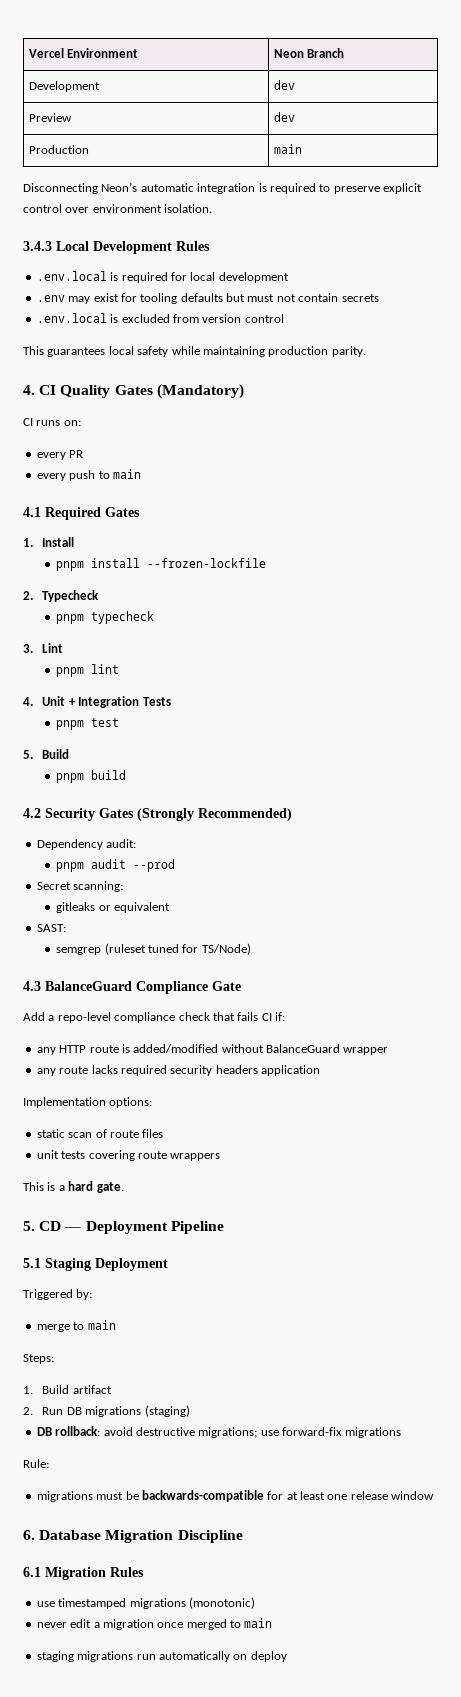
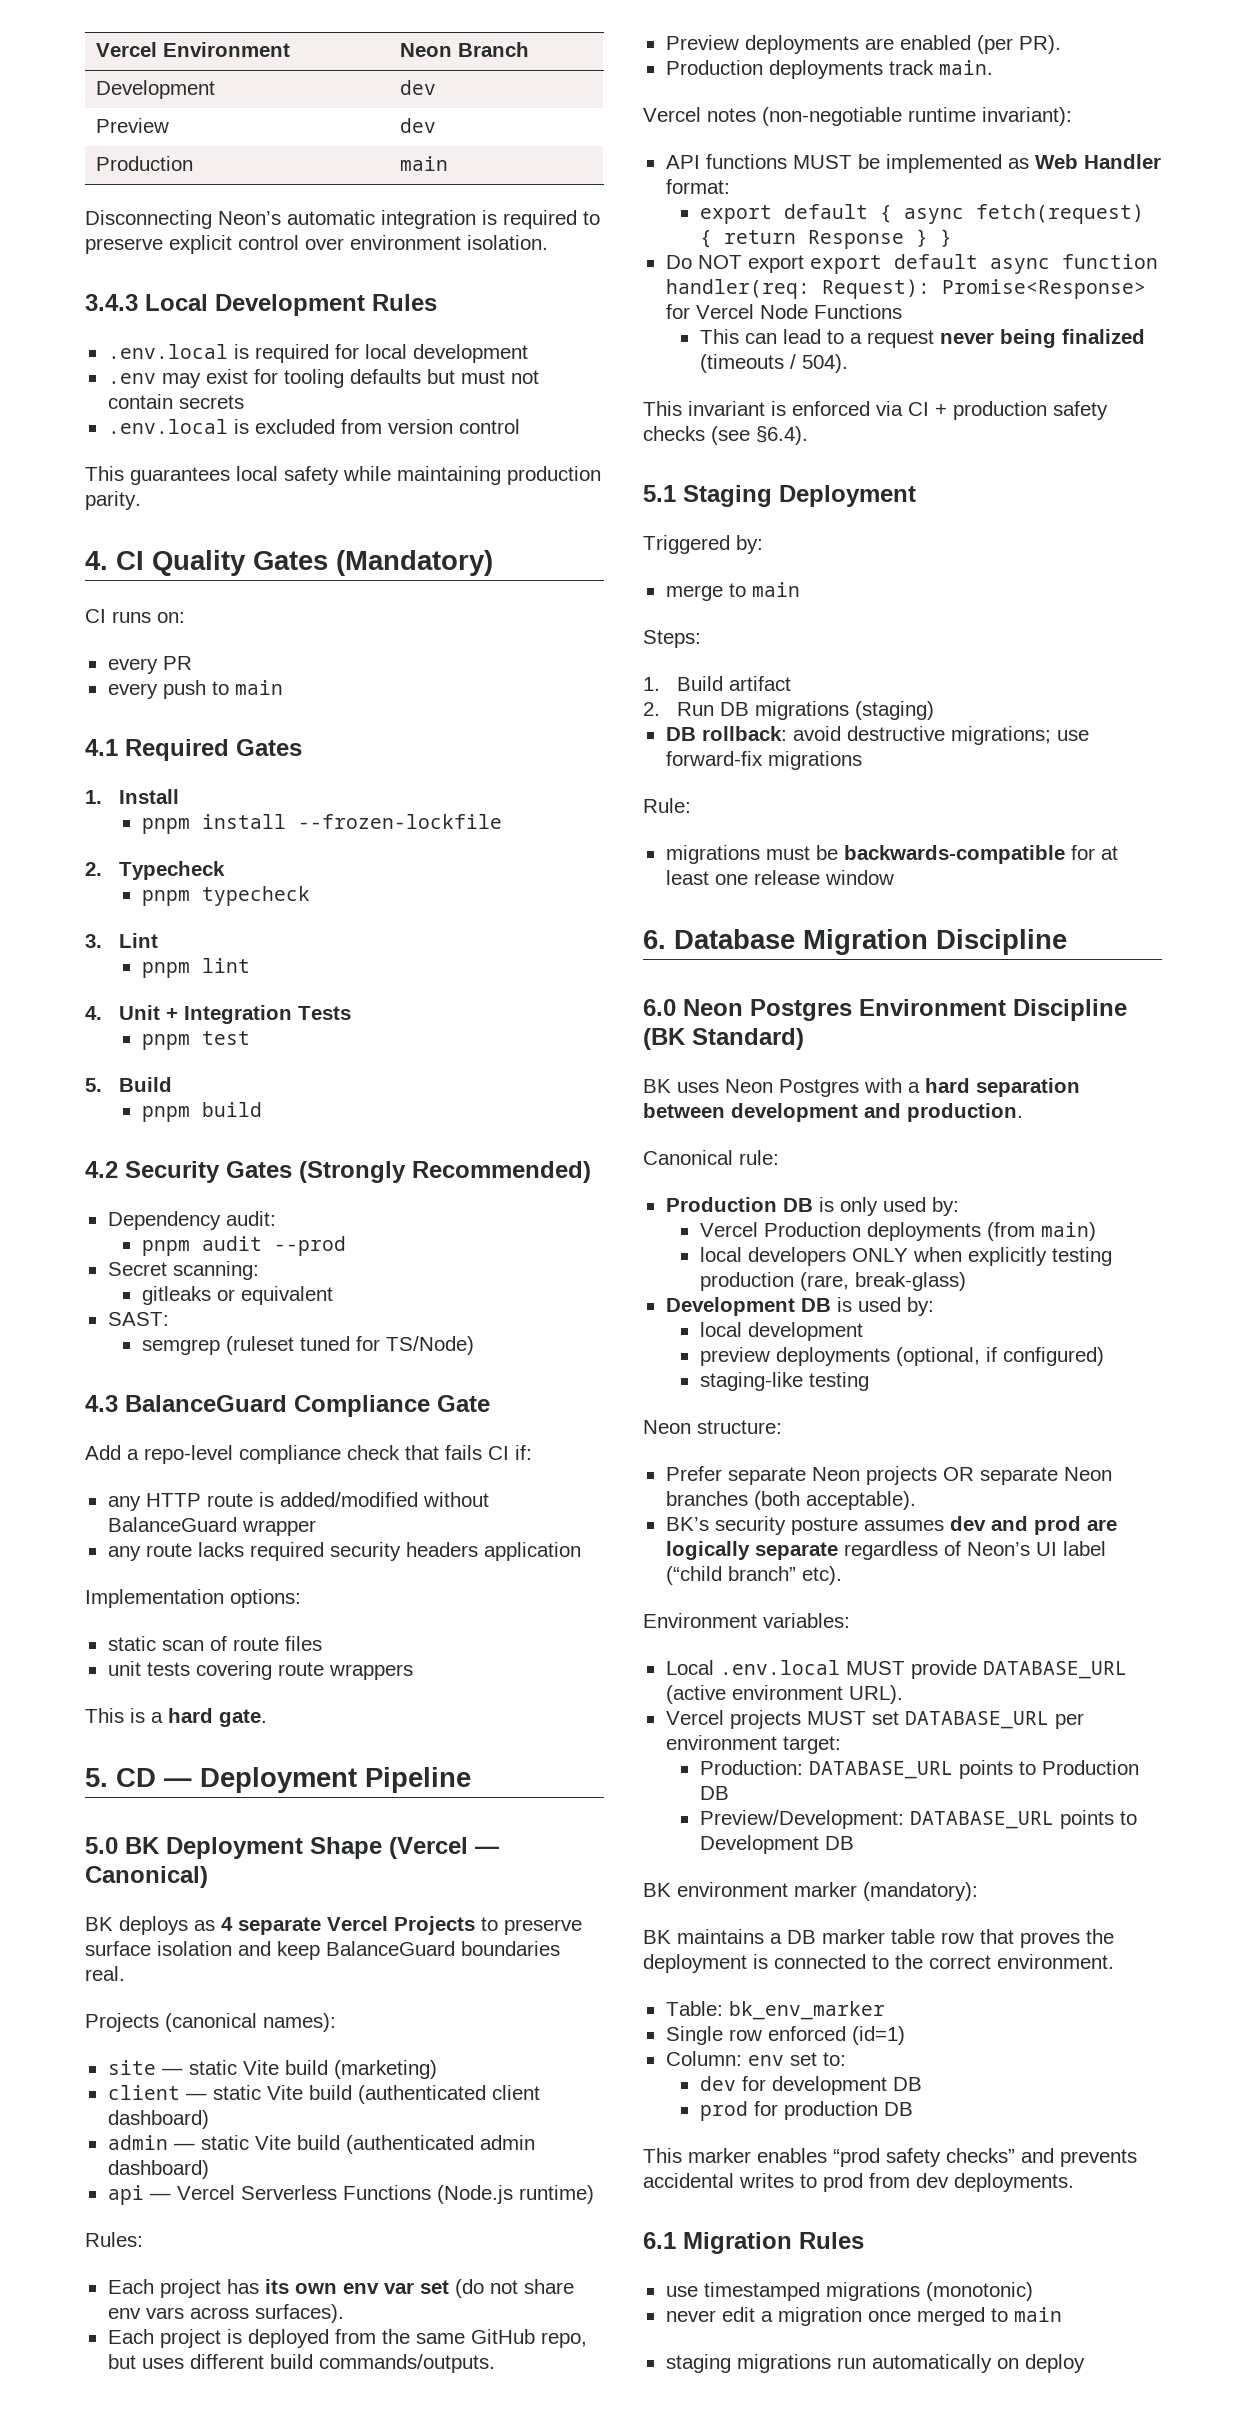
+ 5.0 BK Deployment Shape (Vercel — Canonical)
+ BK deploys as 4 separate Vercel Projects to preserve surface isolation and keep BalanceGuard boundaries real.
+ Projects (canonical names):
+ site — static Vite build (marketing)
+ client — static Vite build (authenticated client dashboard)
+ admin — static Vite build (authenticated admin dashboard)
+ api — Vercel Serverless Functions (Node.js runtime)
+ Rules:
+ Each project has its own env var set (do not share env vars across surfaces).
+ Each project is deployed from the same GitHub repo, but uses different build commands/outputs.
+ Preview deployments are enabled (per PR).
+ Production deployments track main.
+ Vercel notes (non-negotiable runtime invariant):
+ API functions MUST be implemented as Web Handler format:
+ export default { async fetch(request) { return Response } }
+ Do NOT export export default async function handler(req: Request): Promise<Response> for Vercel Node Functions
+ This can lead to a request never being finalized (timeouts / 504).
+ This invariant is enforced via CI + production safety checks (see §6.4).
+ 6.0 Neon Postgres Environment Discipline (BK Standard)
+ BK uses Neon Postgres with a hard separation between development and production.
+ Canonical rule:
+ Production DB is only used by:
+ Vercel Production deployments (from main)
+ local developers ONLY when explicitly testing production (rare, break-glass)
+ Development DB is used by:
+ local development
+ preview deployments (optional, if configured)
+ staging-like testing
+ Neon structure:
+ Prefer separate Neon projects OR separate Neon branches (both acceptable).
+ BK’s security posture assumes dev and prod are logically separate regardless of Neon’s UI label (“child branch” etc).
+ Environment variables:
+ Local .env.local MUST provide DATABASE_URL (active environment URL).
+ Vercel projects MUST set DATABASE_URL per environment target:
+ Production: DATABASE_URL points to Production DB
+ Preview/Development: DATABASE_URL points to Development DB
+ BK environment marker (mandatory):
+ BK maintains a DB marker table row that proves the deployment is connected to the correct environment.
+ Table: bk_env_marker
+ Single row enforced (id=1)
+ Column: env set to:
+ dev for development DB
+ prod for production DB
+ This marker enables “prod safety checks” and prevents accidental writes to prod from dev deployments.

